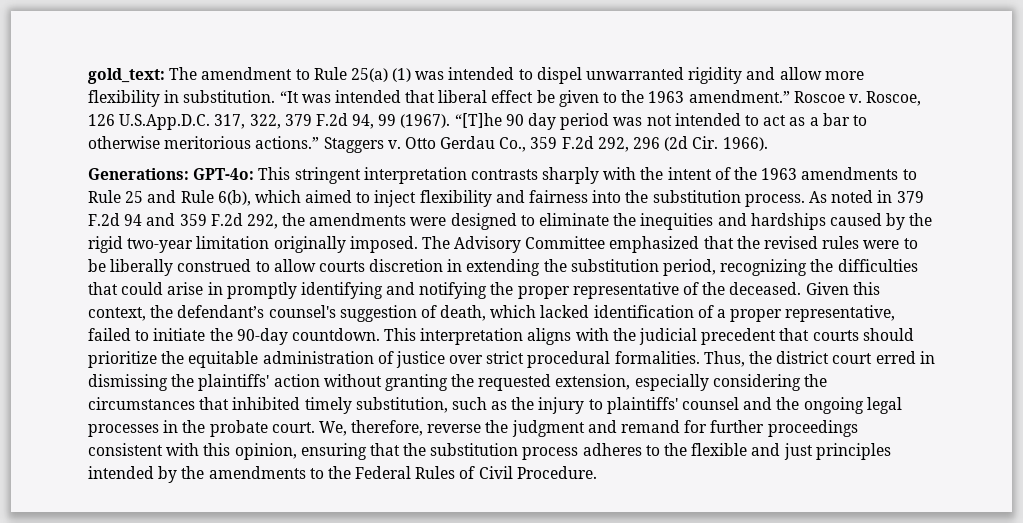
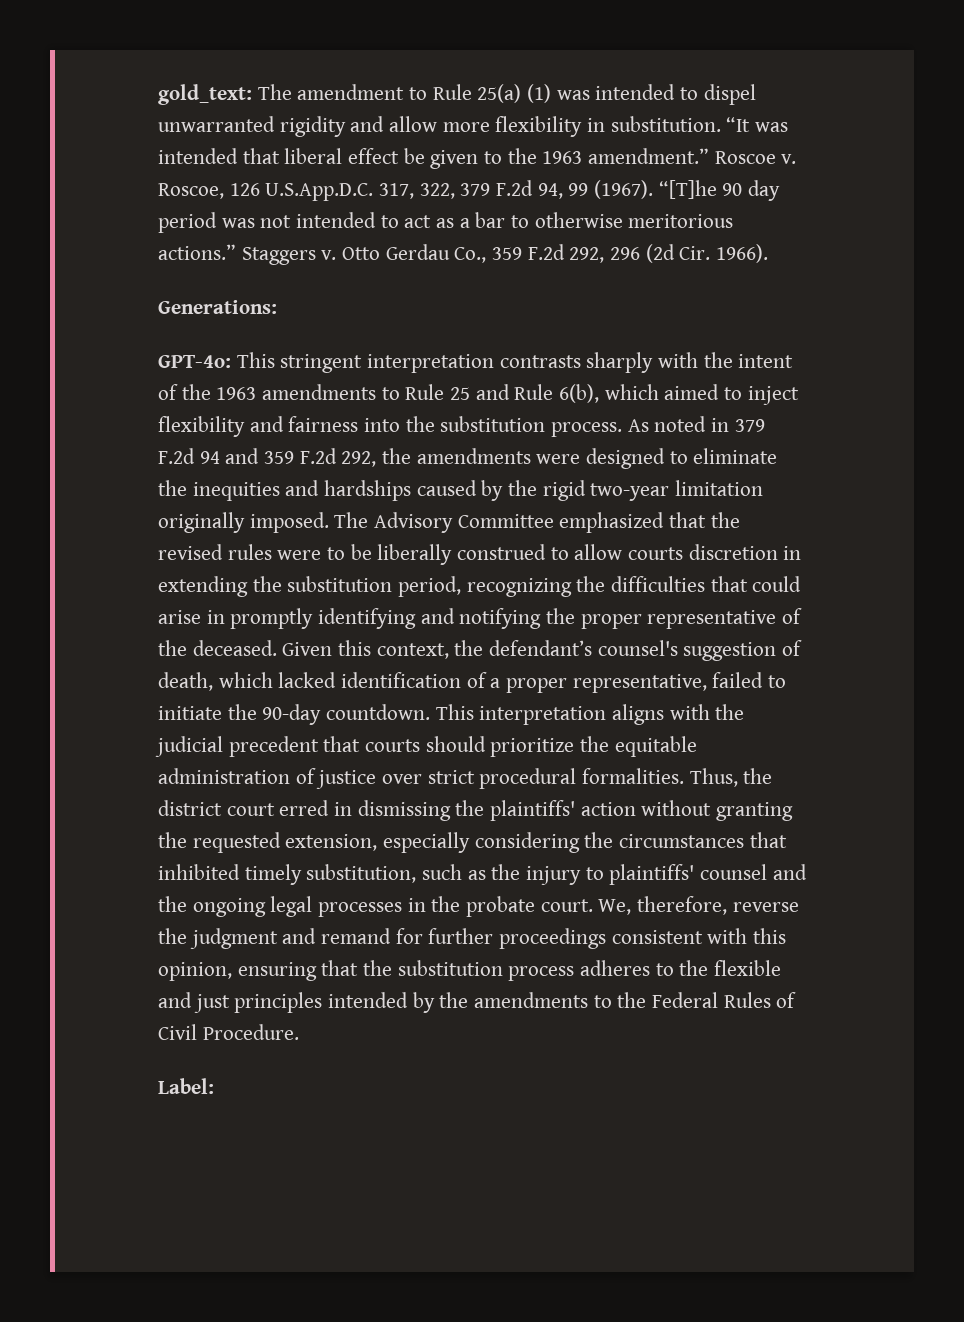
- Generations: GPT-4o: This stringent interpretation contrasts sharply with the intent of the 1963 amendments to Rule 25 and Rule 6(b), which aimed to inject flexibility and fairness into the substitution process.
+ Generations:
+ GPT-4o: This stringent interpretation contrasts sharply with the intent of the 1963 amendments to Rule 25 and Rule 6(b), which aimed to inject flexibility and fairness into the substitution process.
+ Label:

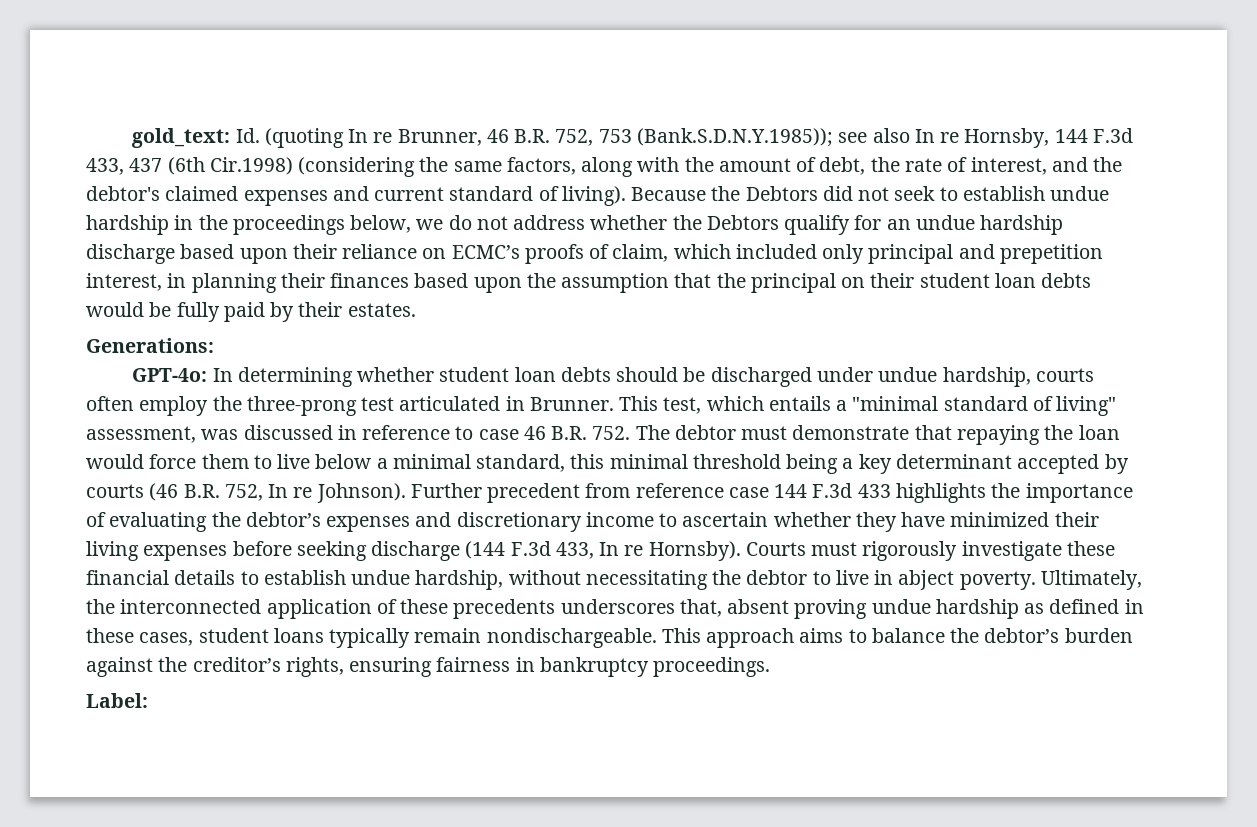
- gold_text: The amendment to Rule 25(a) (1) was intended to dispel unwarranted rigidity and allow more flexibility in substitution. “It was intended that liberal effect be given to the 1963 amendment.” Roscoe v. Roscoe, 126 U.S.App.D.C. 317, 322, 379 F.2d 94, 99 (1967). “[T]he 90 day period was not intended to act as a bar to otherwise meritorious actions.” Staggers v. Otto Gerdau Co., 359 F.2d 292, 296 (2d Cir. 1966).
+ gold_text: Id. (quoting In re Brunner, 46 B.R. 752, 753 (Bank.S.D.N.Y.1985)); see also In re Hornsby, 144 F.3d 433, 437 (6th Cir.1998) (considering the same factors, along with the amount of debt, the rate of interest, and the debtor's claimed expenses and current standard of living). Because the Debtors did not seek to establish undue hardship in the proceedings below, we do not address whether the Debtors qualify for an undue hardship discharge based upon their reliance on ECMC’s proofs of claim, which included only principal and prepetition interest, in planning their finances based upon the assumption that the principal on their student loan debts would be fully paid by their estates.
  Generations:
- GPT-4o: This stringent interpretation contrasts sharply with the intent of the 1963 amendments to Rule 25 and Rule 6(b), which aimed to inject flexibility and fairness into the substitution process. As noted in 379 F.2d 94 and 359 F.2d 292, the amendments were designed to eliminate the inequities and hardships caused by the rigid two-year limitation originally imposed. The Advisory Committee emphasized that the revised rules were to be liberally construed to allow courts discretion in extending the substitution period, recognizing the difficulties that could arise in promptly identifying and notifying the proper representative of the deceased. Given this context, the defendant’s counsel's suggestion of death, which lacked identification of a proper representative, failed to initiate the 90-day countdown. This interpretation aligns with the judicial precedent that courts should prioritize the equitable administration of justice over strict procedural formalities. Thus, the district court erred in dismissing the plaintiffs' action without granting the requested extension, especially considering the circumstances that inhibited timely substitution, such as the injury to plaintiffs' counsel and the ongoing legal processes in the probate court. We, therefore, reverse the judgment and remand for further proceedings consistent with this opinion, ensuring that the substitution process adheres to the flexible and just principles intended by the amendments to the Federal Rules of Civil Procedure.
+ GPT-4o: In determining whether student loan debts should be discharged under undue hardship, courts often employ the three-prong test articulated in Brunner. This test, which entails a "minimal standard of living" assessment, was discussed in reference to case 46 B.R. 752. The debtor must demonstrate that repaying the loan would force them to live below a minimal standard, this minimal threshold being a key determinant accepted by courts (46 B.R. 752, In re Johnson). Further precedent from reference case 144 F.3d 433 highlights the importance of evaluating the debtor’s expenses and discretionary income to ascertain whether they have minimized their living expenses before seeking discharge (144 F.3d 433, In re Hornsby). Courts must rigorously investigate these financial details to establish undue hardship, without necessitating the debtor to live in abject poverty. Ultimately, the interconnected application of these precedents underscores that, absent proving undue hardship as defined in these cases, student loans typically remain nondischargeable. This approach aims to balance the debtor’s burden against the creditor’s rights, ensuring fairness in bankruptcy proceedings.

